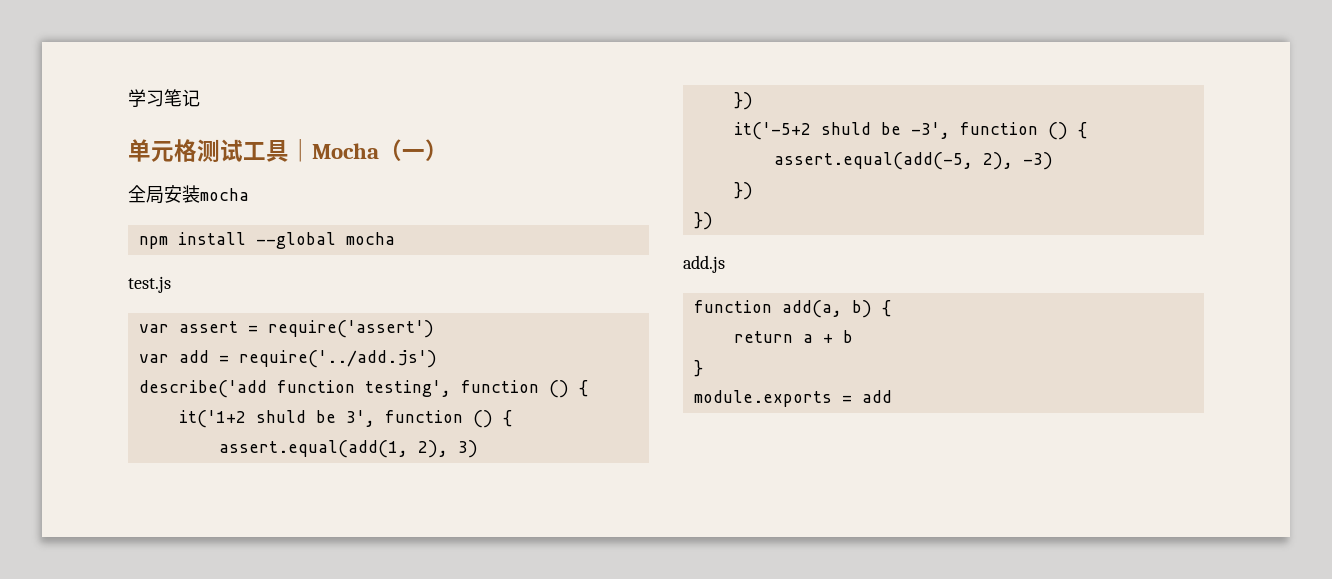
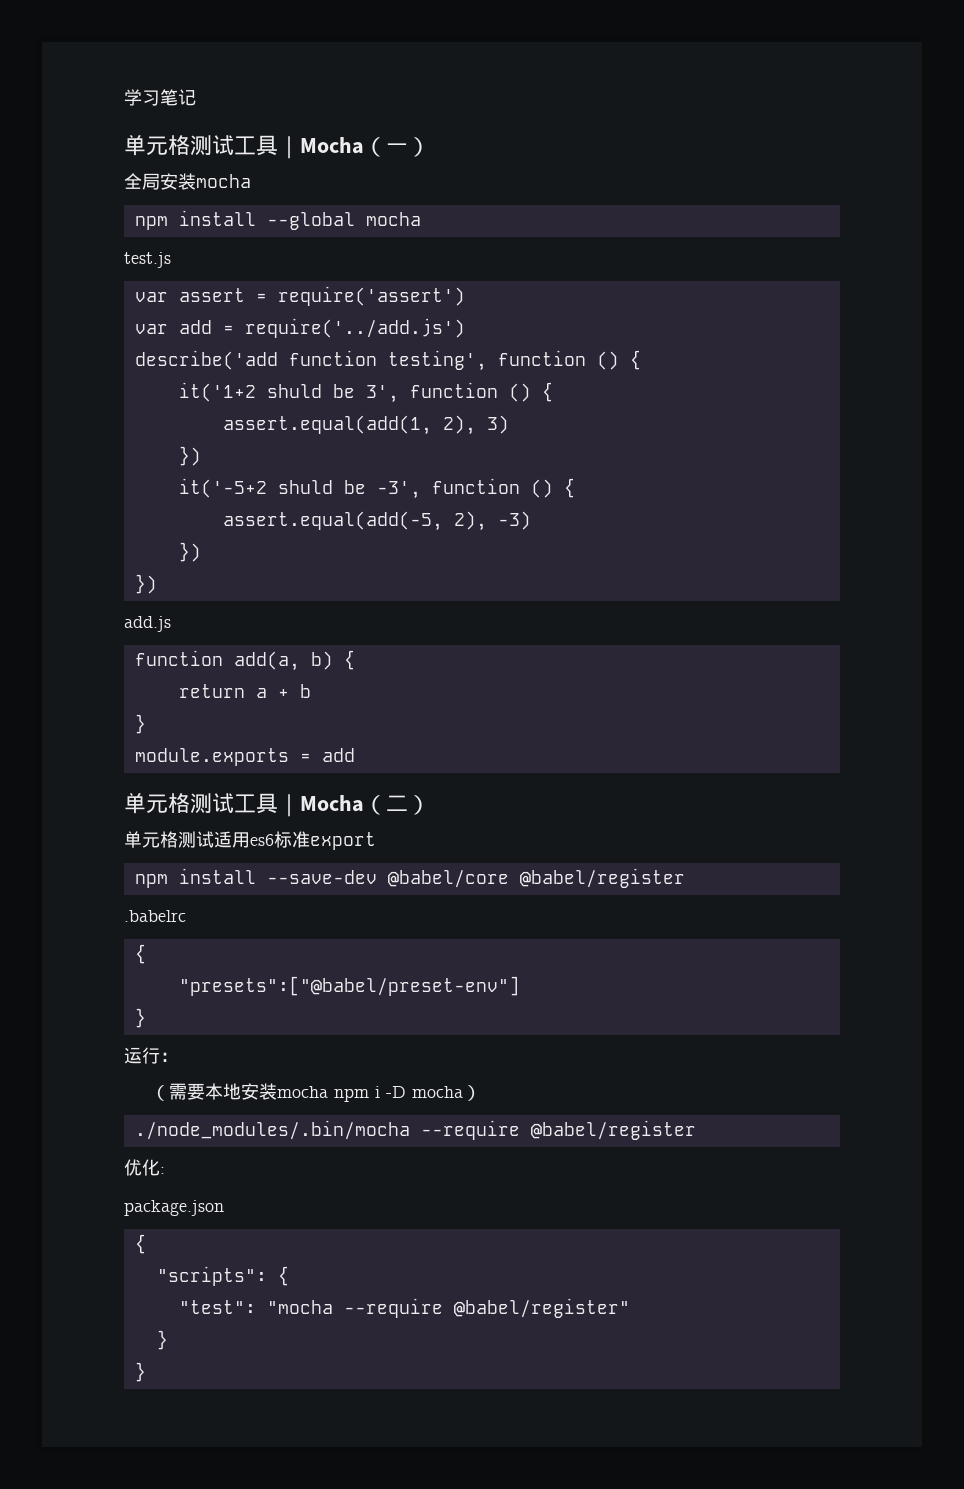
+ 单元格测试工具｜Mocha（二）
+ 单元格测试适用es6标准export
+ npm install --save-dev @babel/core @babel/register
+ .babelrc
+ {
+ "presets":["@babel/preset-env"]
+ }
+ 运行：
+ （需要本地安装mocha npm i -D mocha）
+ ./node_modules/.bin/mocha --require @babel/register
+ 优化:
+ package.json
+ {
+ "scripts": {
+ "test": "mocha --require @babel/register"
+ }
+ }

